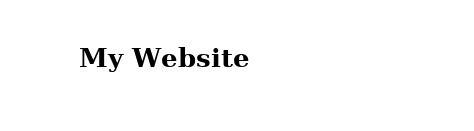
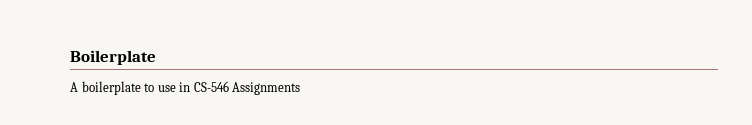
- My Website
+ Boilerplate
+ A boilerplate to use in CS-546 Assignments

